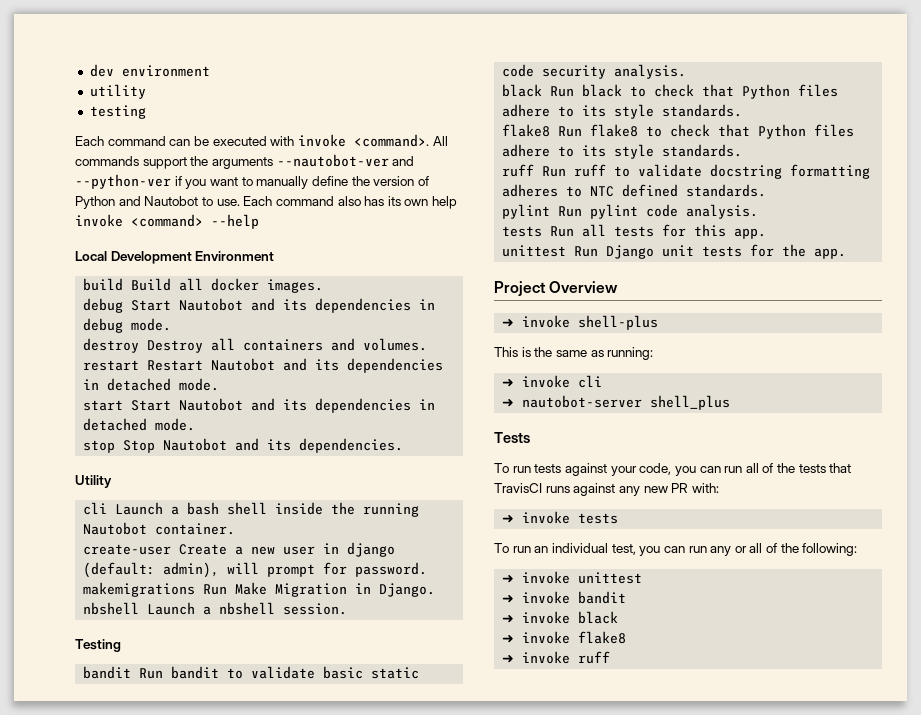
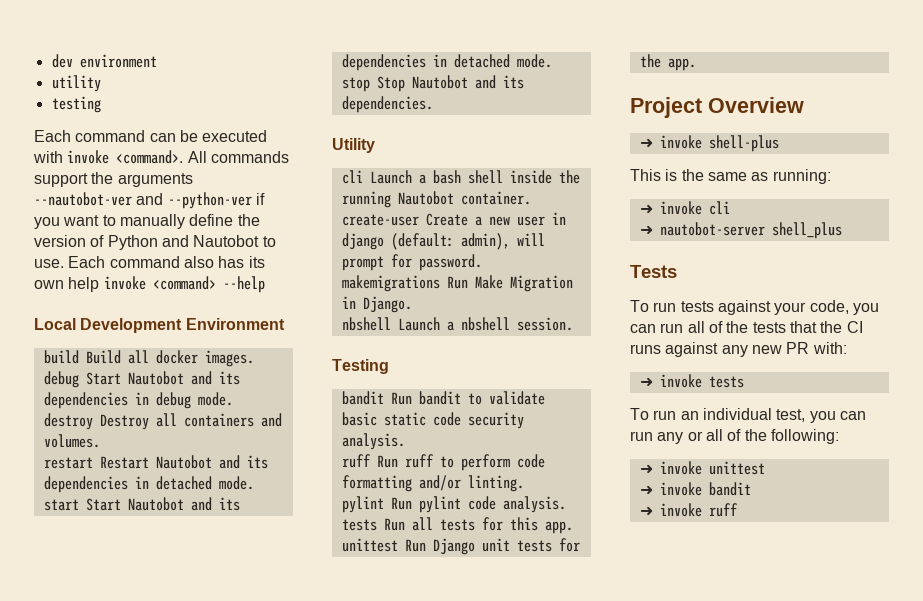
- black Run black to check that Python files adhere to its style standards.
- flake8 Run flake8 to check that Python files adhere to its style standards.
- ruff Run ruff to validate docstring formatting adheres to NTC defined standards.
+ ruff Run ruff to perform code formatting and/or linting.
- To run tests against your code, you can run all of the tests that TravisCI runs against any new PR with:
+ To run tests against your code, you can run all of the tests that the CI runs against any new PR with:
- ➜ invoke black
- ➜ invoke flake8

